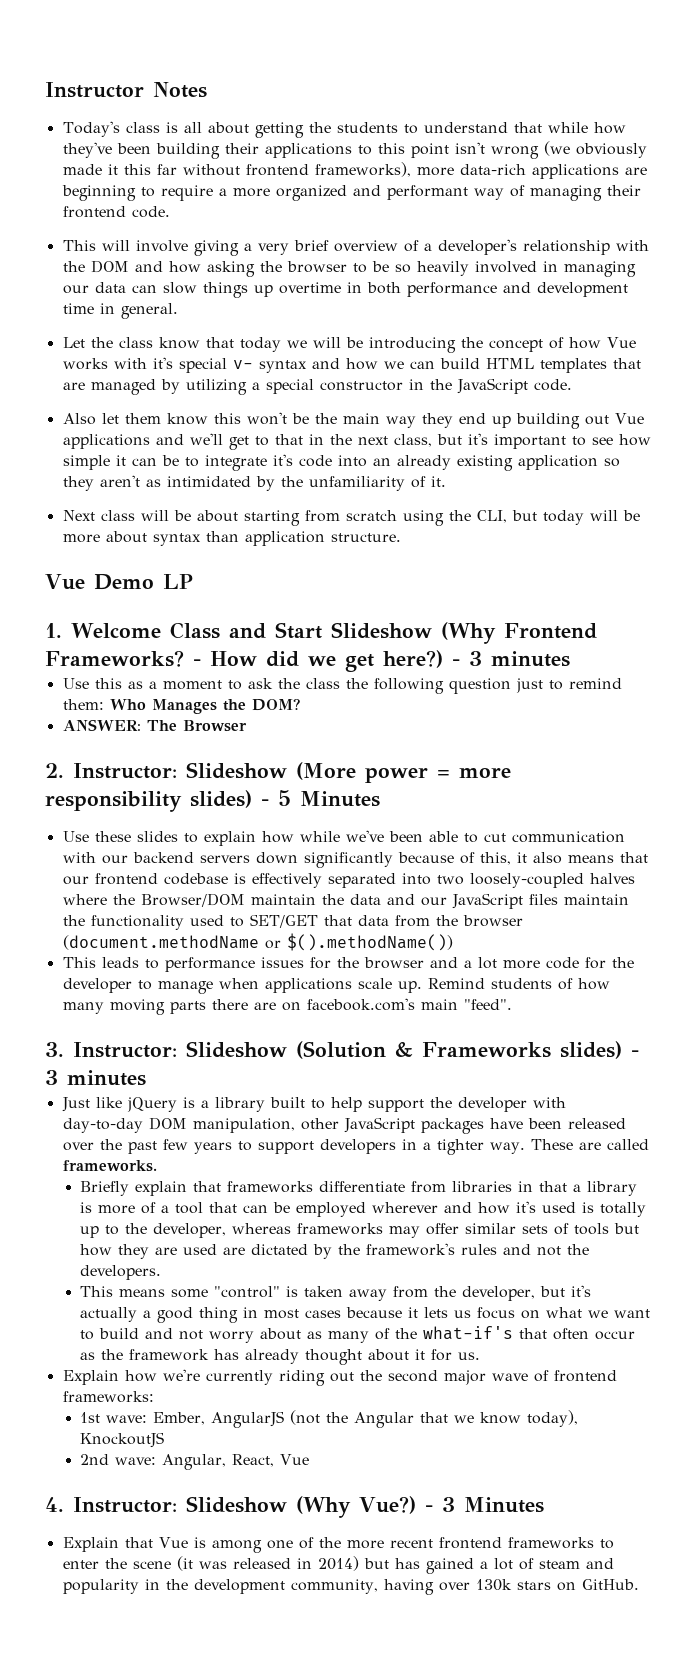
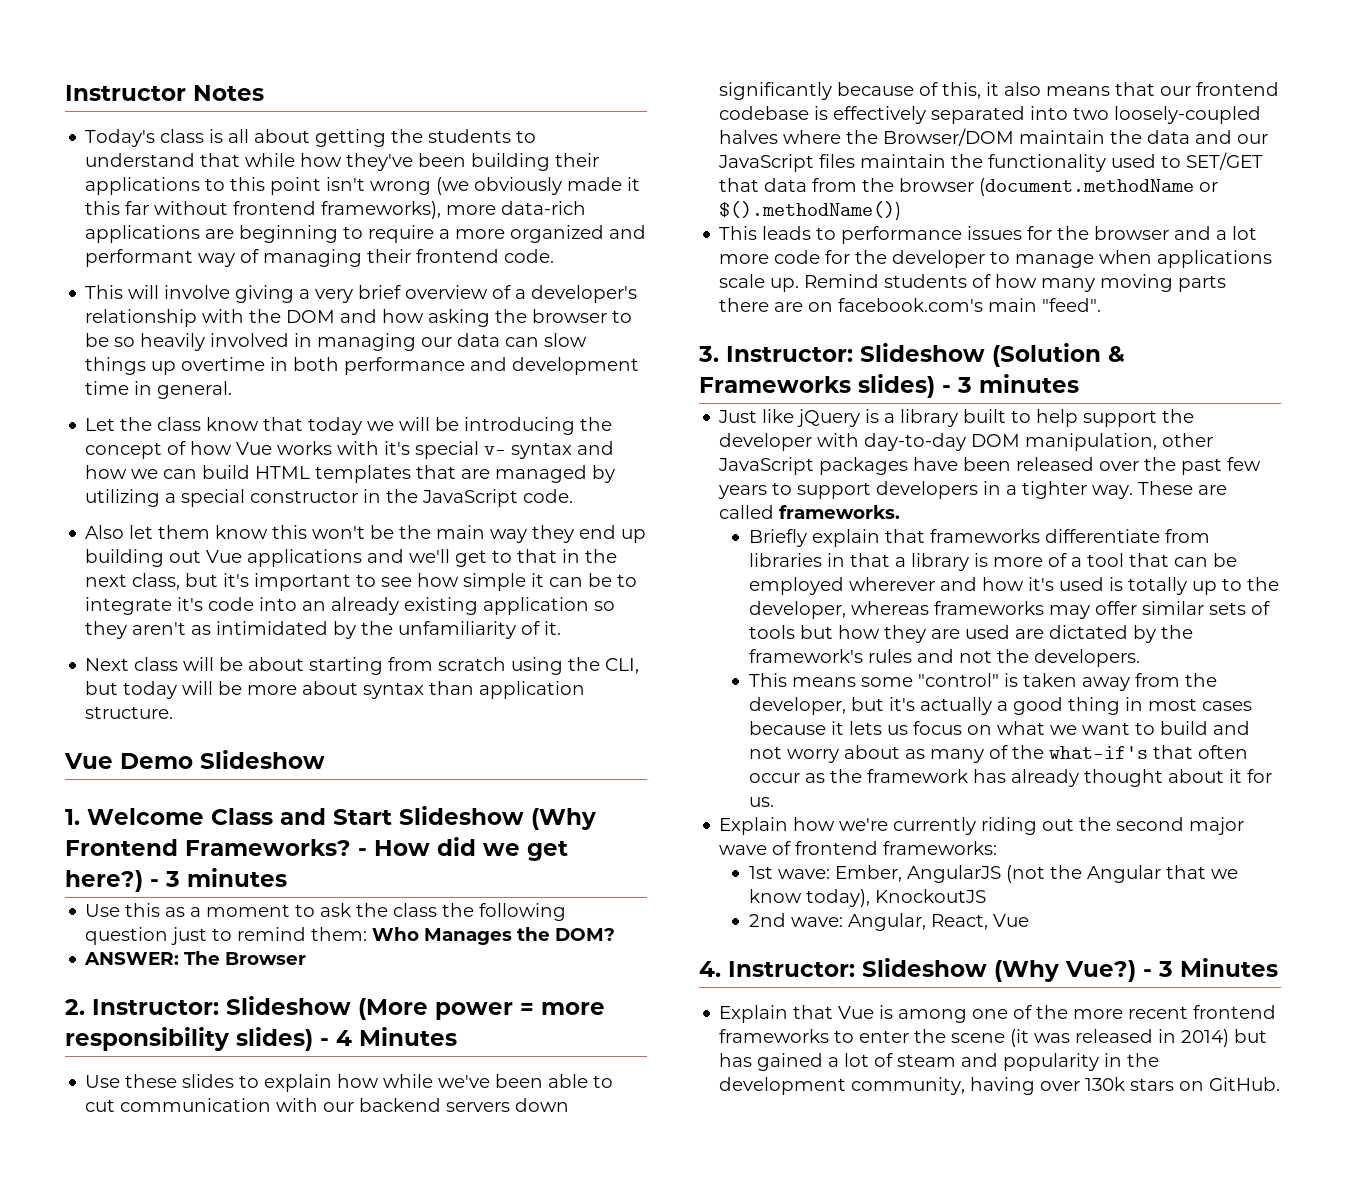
- Vue Demo LP
+ Vue Demo Slideshow
- 2. Instructor: Slideshow (More power = more responsibility slides) - 5 Minutes
+ 2. Instructor: Slideshow (More power = more responsibility slides) - 4 Minutes

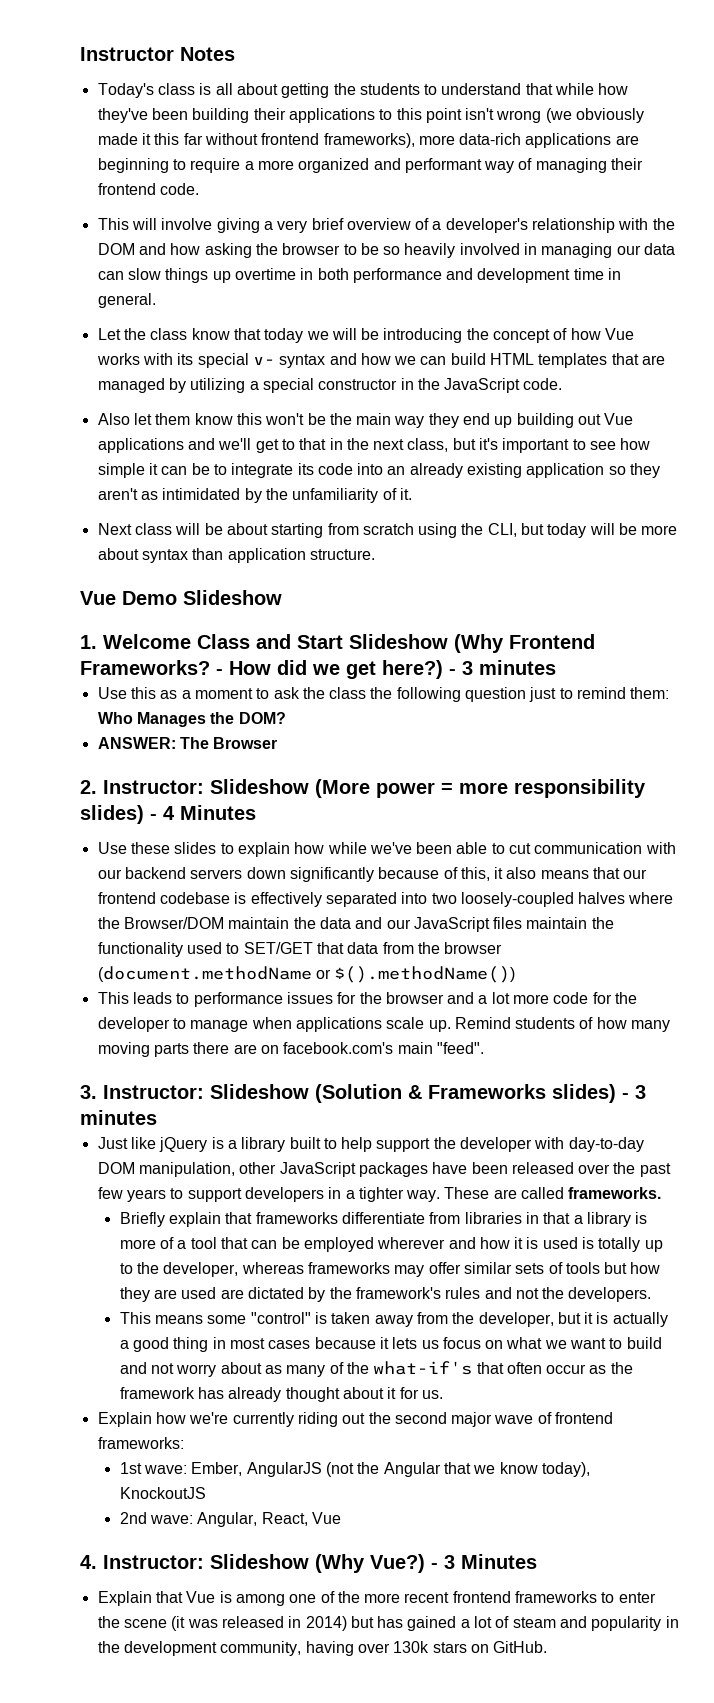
- Let the class know that today we will be introducing the concept of how Vue works with it's special v- syntax and how we can build HTML templates that are managed by utilizing a special constructor in the JavaScript code.
+ Let the class know that today we will be introducing the concept of how Vue works with its special v- syntax and how we can build HTML templates that are managed by utilizing a special constructor in the JavaScript code.
- Also let them know this won't be the main way they end up building out Vue applications and we'll get to that in the next class, but it's important to see how simple it can be to integrate it's code into an already existing application so they aren't as intimidated by the unfamiliarity of it.
+ Also let them know this won't be the main way they end up building out Vue applications and we'll get to that in the next class, but it's important to see how simple it can be to integrate its code into an already existing application so they aren't as intimidated by the unfamiliarity of it.
- Briefly explain that frameworks differentiate from libraries in that a library is more of a tool that can be employed wherever and how it's used is totally up to the developer, whereas frameworks may offer similar sets of tools but how they are used are dictated by the framework's rules and not the developers.
+ Briefly explain that frameworks differentiate from libraries in that a library is more of a tool that can be employed wherever and how it is used is totally up to the developer, whereas frameworks may offer similar sets of tools but how they are used are dictated by the framework's rules and not the developers.
- This means some "control" is taken away from the developer, but it's actually a good thing in most cases because it lets us focus on what we want to build and not worry about as many of the what-if's that often occur as the framework has already thought about it for us.
+ This means some "control" is taken away from the developer, but it is actually a good thing in most cases because it lets us focus on what we want to build and not worry about as many of the what-if's that often occur as the framework has already thought about it for us.

